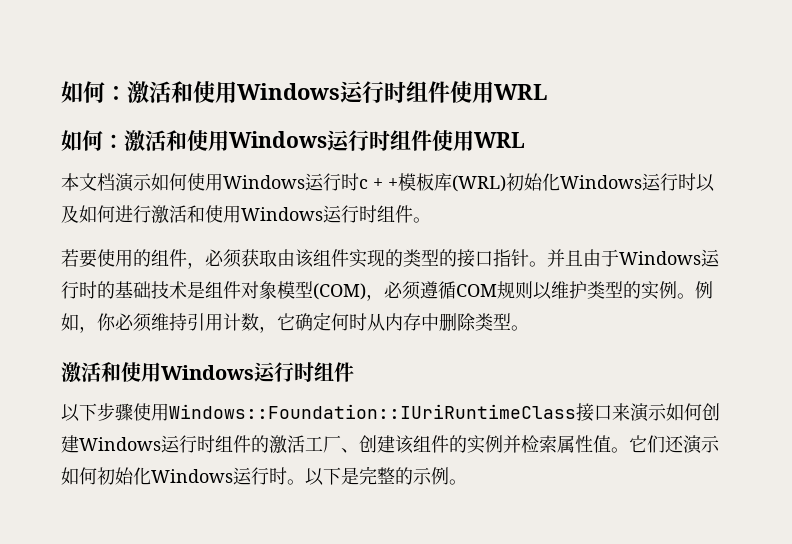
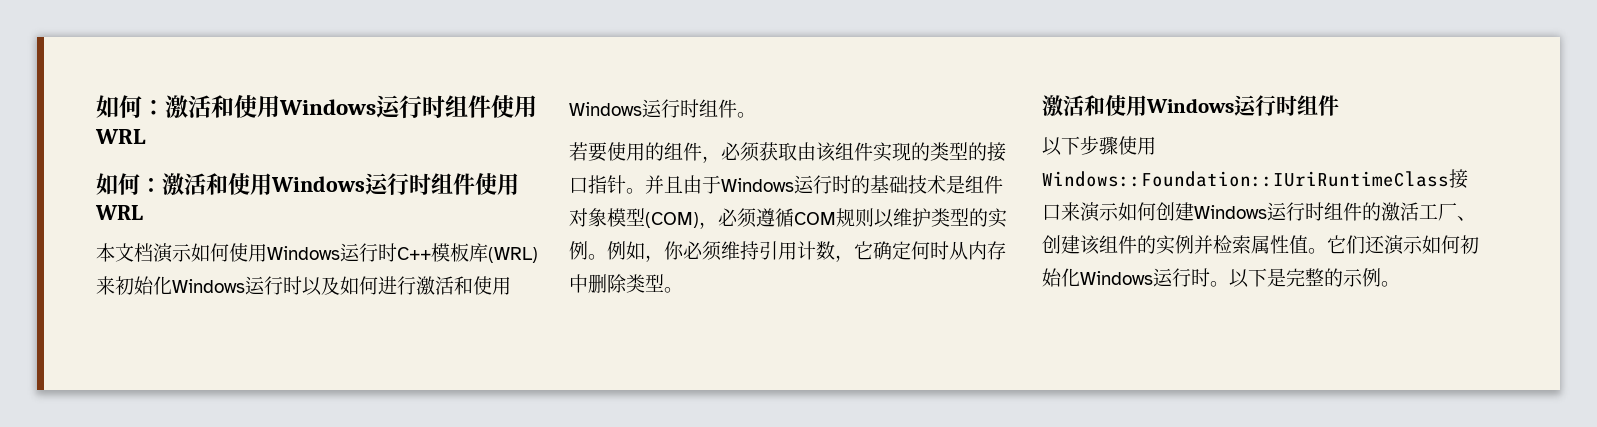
- 本文档演示如何使用Windows运行时c + +模板库(WRL)初始化Windows运行时以及如何进行激活和使用Windows运行时组件。
+ 本文档演示如何使用Windows运行时C++模板库(WRL)来初始化Windows运行时以及如何进行激活和使用Windows运行时组件。

